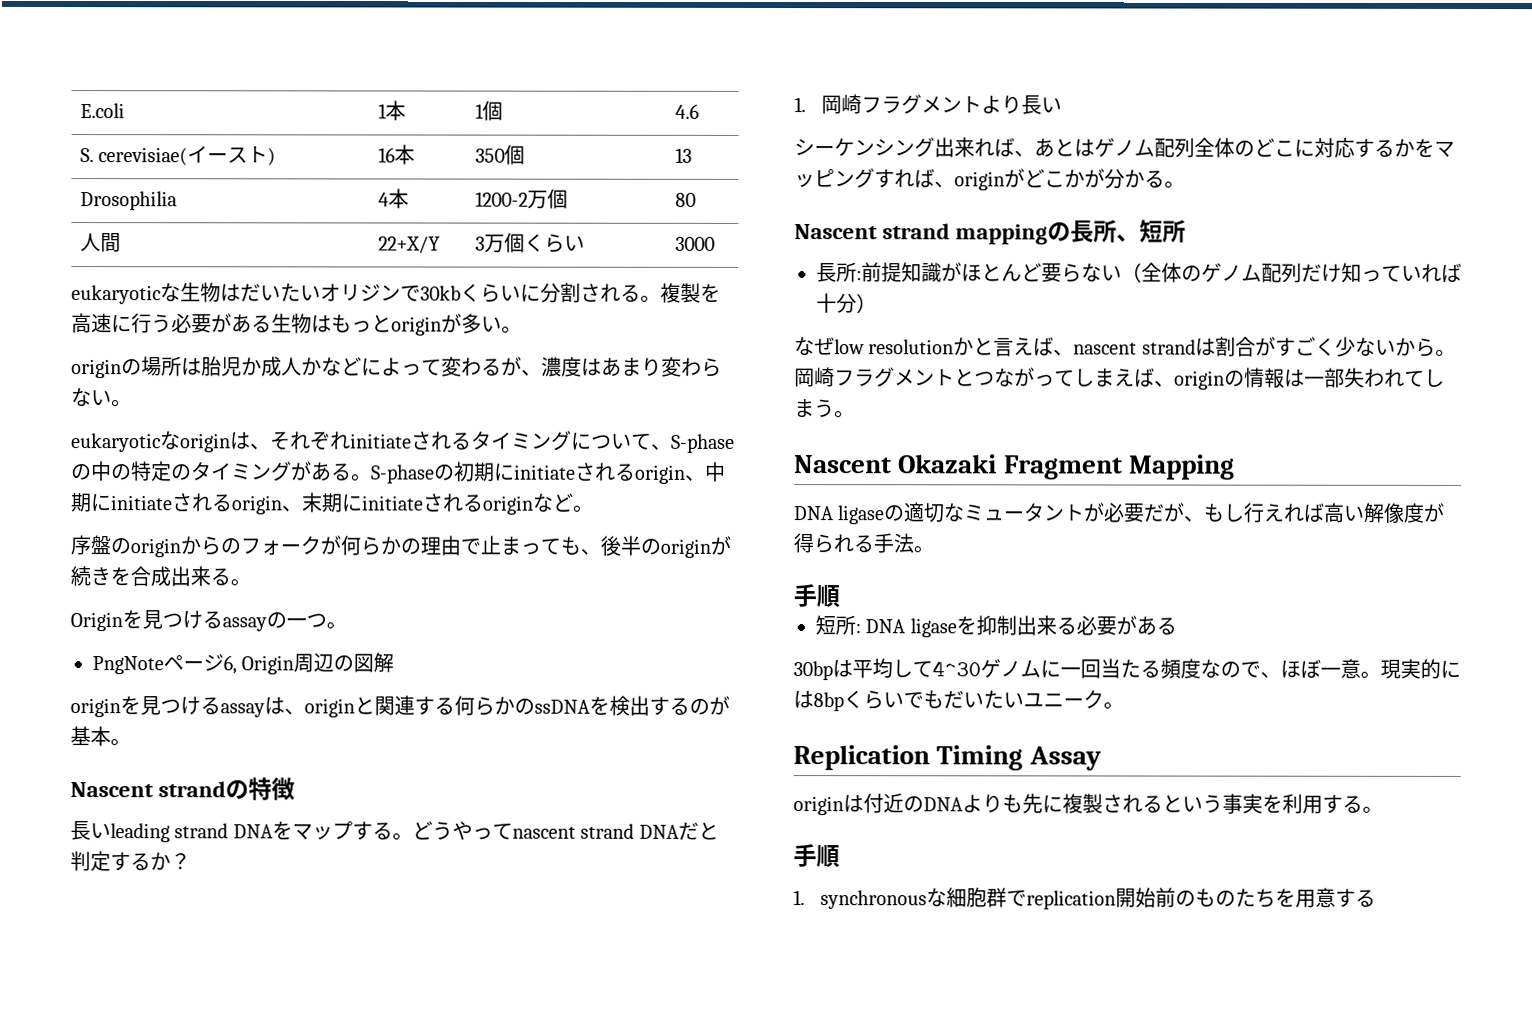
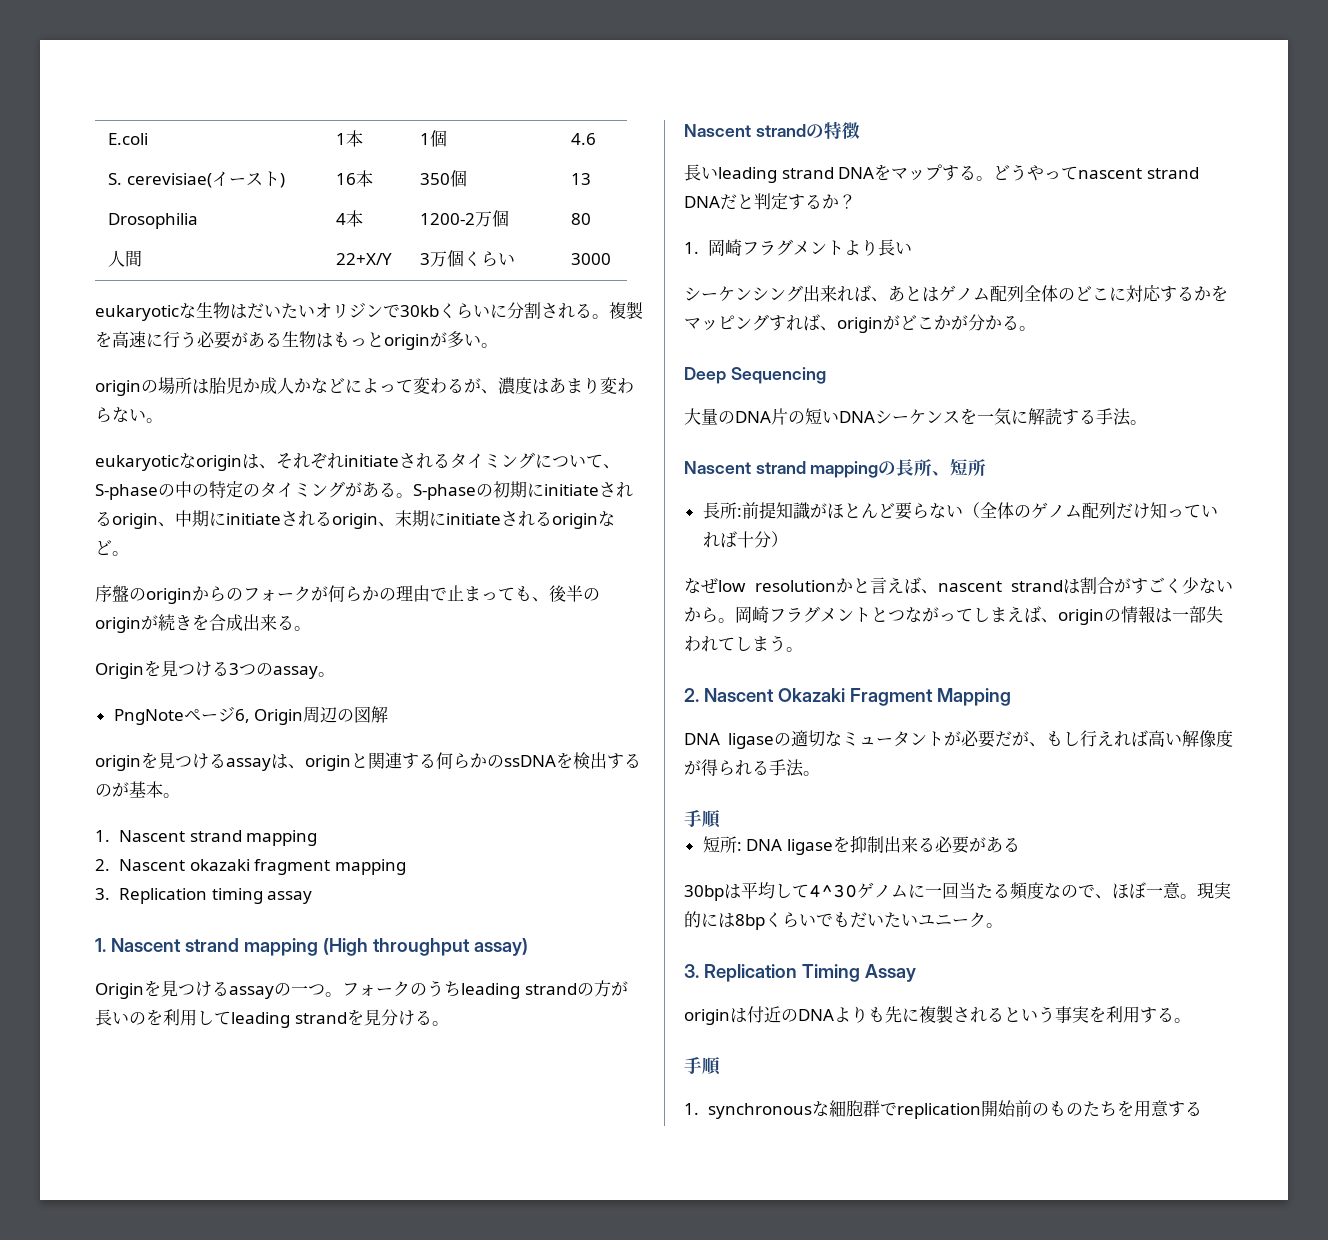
- Originを見つけるassayの一つ。
+ Originを見つける3つのassay。
  originを見つけるassayは、originと関連する何らかのssDNAを検出するのが基本。
+ 1. Nascent strand mapping
+ 2. Nascent okazaki fragment mapping
+ 3. Replication timing assay
+ 1. Nascent strand mapping (High throughput assay)
+ Originを見つけるassayの一つ。フォークのうちleading strandの方が長いのを利用してleading strandを見分ける。
+ Deep Sequencing
+ 大量のDNA片の短いDNAシーケンスを一気に解読する手法。
- Nascent Okazaki Fragment Mapping
+ 2. Nascent Okazaki Fragment Mapping
- Replication Timing Assay
+ 3. Replication Timing Assay

